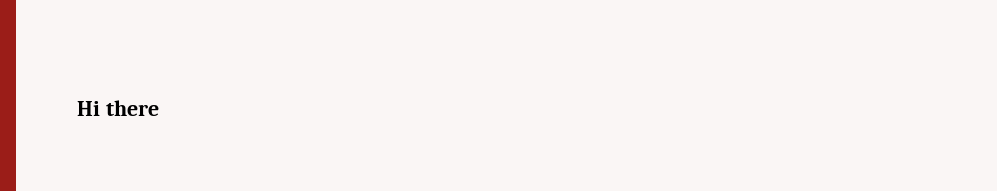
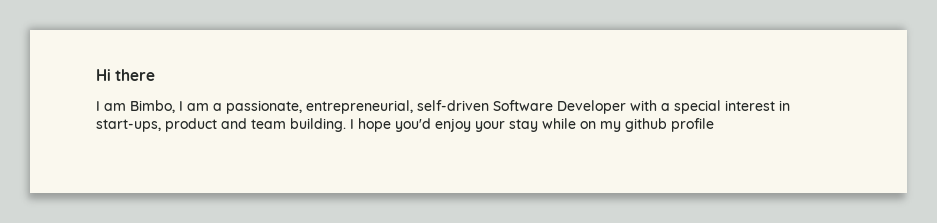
+ I am Bimbo, I am a passionate, entrepreneurial, self-driven Software Developer with a special interest in start-ups, product and team building. I hope you'd enjoy your stay while on my github profile

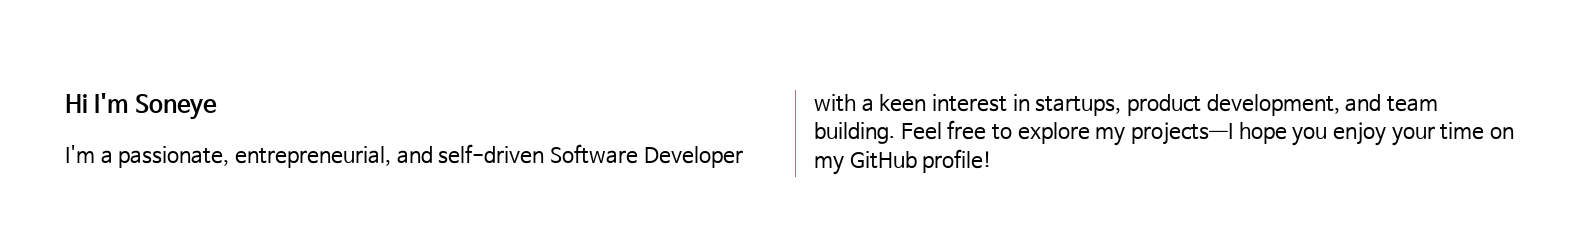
- Hi there
- I am Bimbo, I am a passionate, entrepreneurial, self-driven Software Developer with a special interest in start-ups, product and team building. I hope you'd enjoy your stay while on my github profile
+ Hi I'm Soneye
+ I'm a passionate, entrepreneurial, and self-driven Software Developer with a keen interest in startups, product development, and team building. Feel free to explore my projects—I hope you enjoy your time on my GitHub profile!

